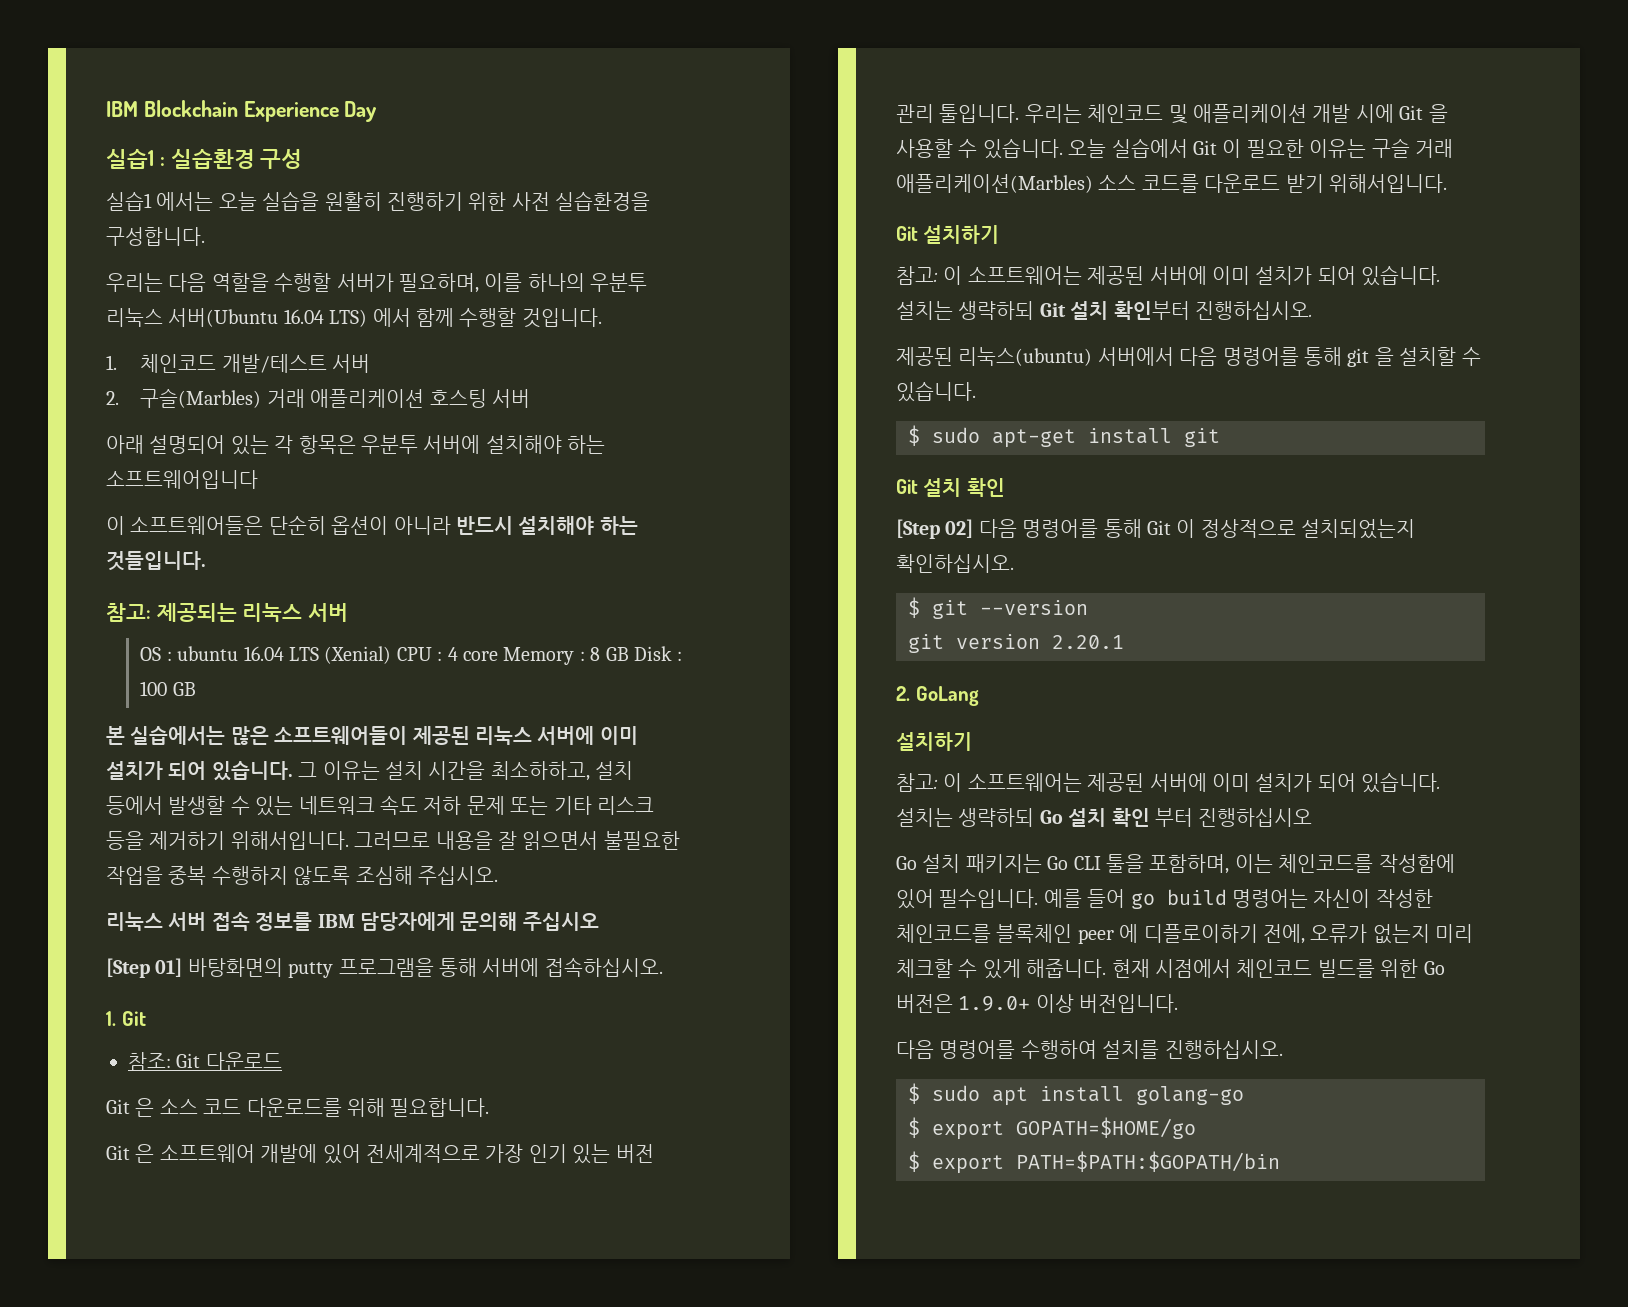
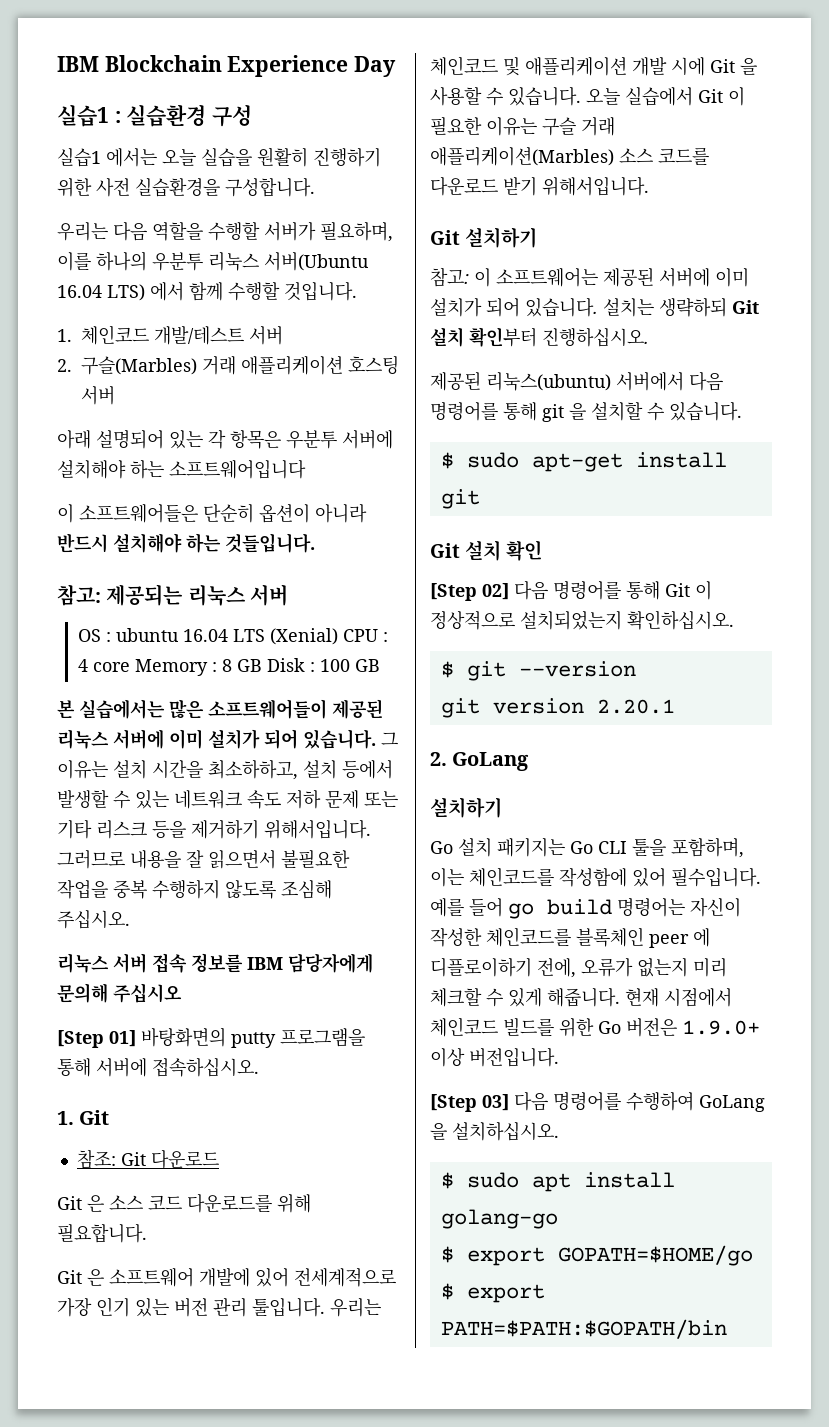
- 참고: 이 소프트웨어는 제공된 서버에 이미 설치가 되어 있습니다. 설치는 생략하되 Go 설치 확인 부터 진행하십시오
- 다음 명령어를 수행하여 설치를 진행하십시오.
+ [Step 03] 다음 명령어를 수행하여 GoLang 을 설치하십시오.

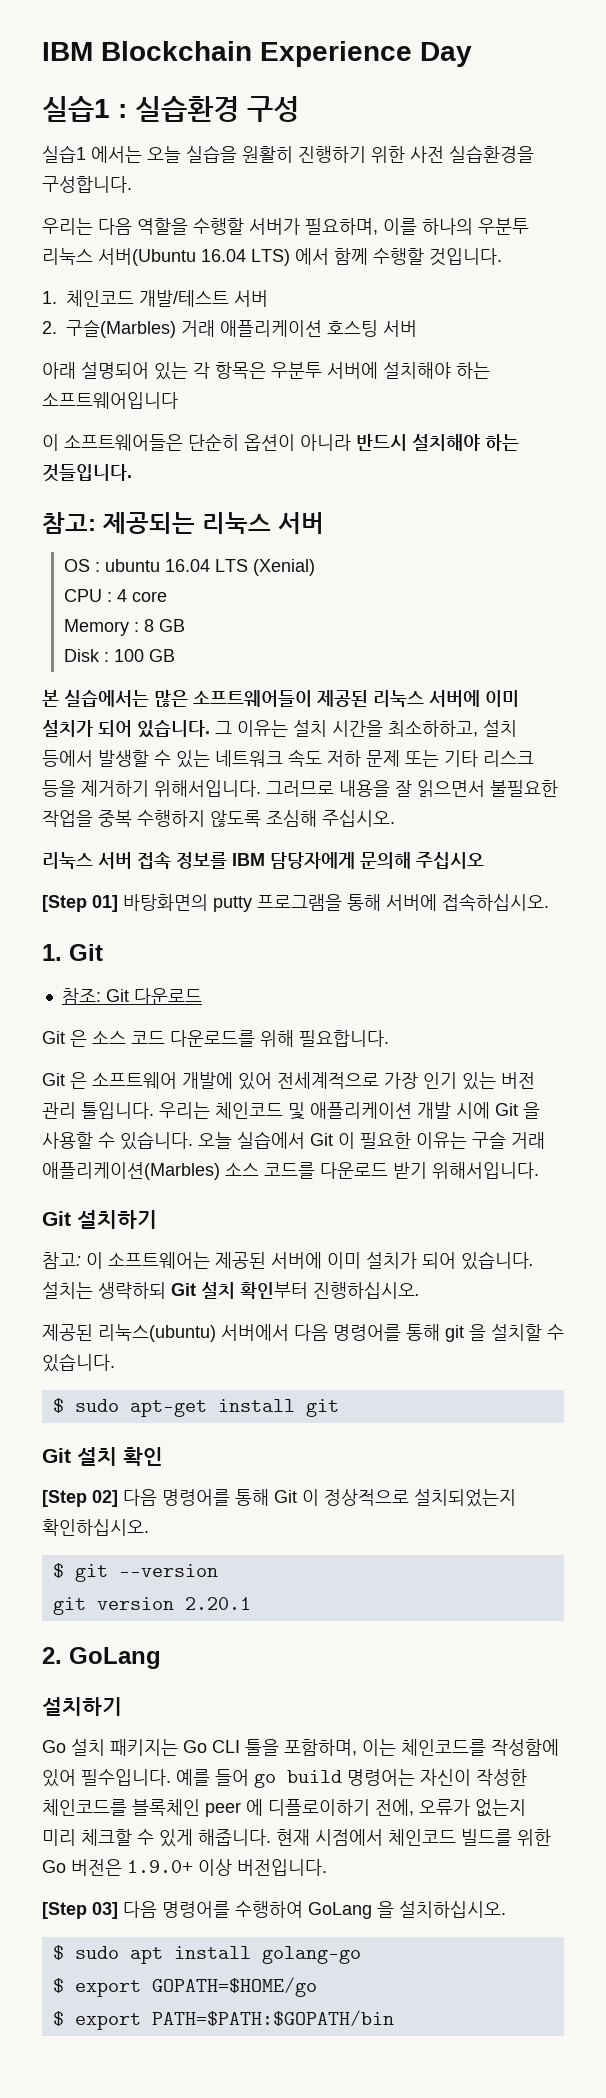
- OS : ubuntu 16.04 LTS (Xenial) CPU : 4 core Memory : 8 GB Disk : 100 GB
+ OS : ubuntu 16.04 LTS (Xenial)
+ CPU : 4 core
+ Memory : 8 GB
+ Disk : 100 GB

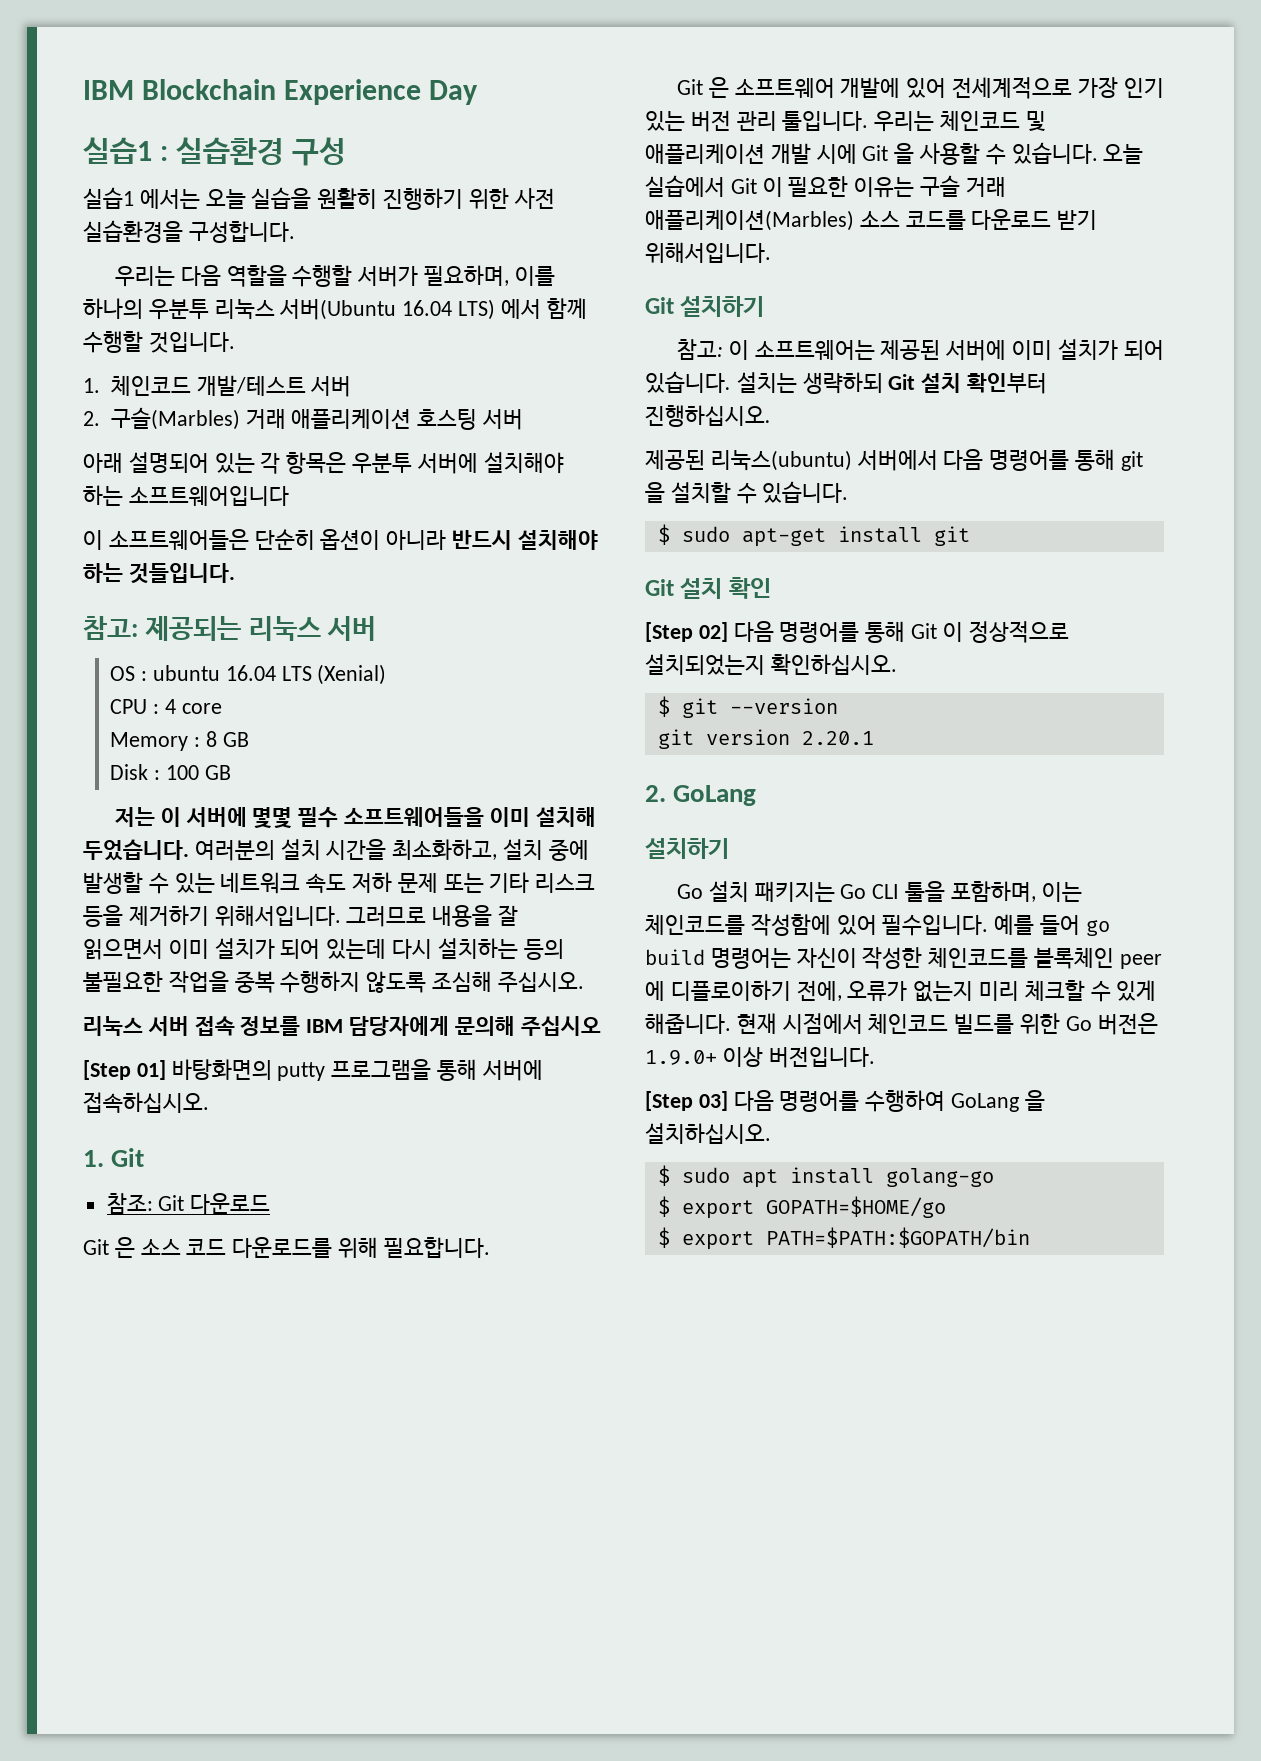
- 본 실습에서는 많은 소프트웨어들이 제공된 리눅스 서버에 이미 설치가 되어 있습니다. 그 이유는 설치 시간을 최소하하고, 설치 등에서 발생할 수 있는 네트워크 속도 저하 문제 또는 기타 리스크 등을 제거하기 위해서입니다.
+ 저는 이 서버에 몇몇 필수 소프트웨어들을 이미 설치해 두었습니다. 여러분의 설치 시간을 최소화하고, 설치 중에 발생할 수 있는 네트워크 속도 저하 문제 또는 기타 리스크 등을 제거하기 위해서입니다.
- 그러므로 내용을 잘 읽으면서 불필요한 작업을 중복 수행하지 않도록 조심해 주십시오.
+ 그러므로 내용을 잘 읽으면서 이미 설치가 되어 있는데 다시 설치하는 등의 불필요한 작업을 중복 수행하지 않도록 조심해 주십시오.

